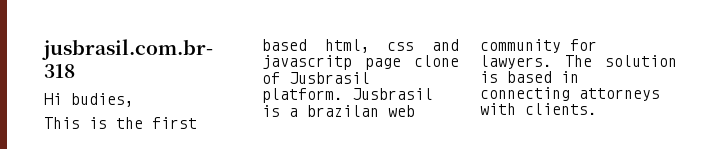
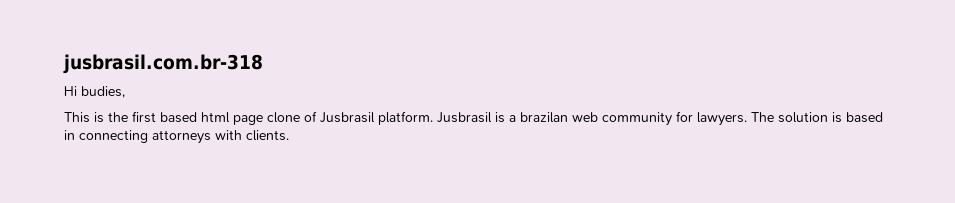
- This is the first based html, css and javascritp page clone of Jusbrasil platform.
+ This is the first based html page clone of Jusbrasil platform.

